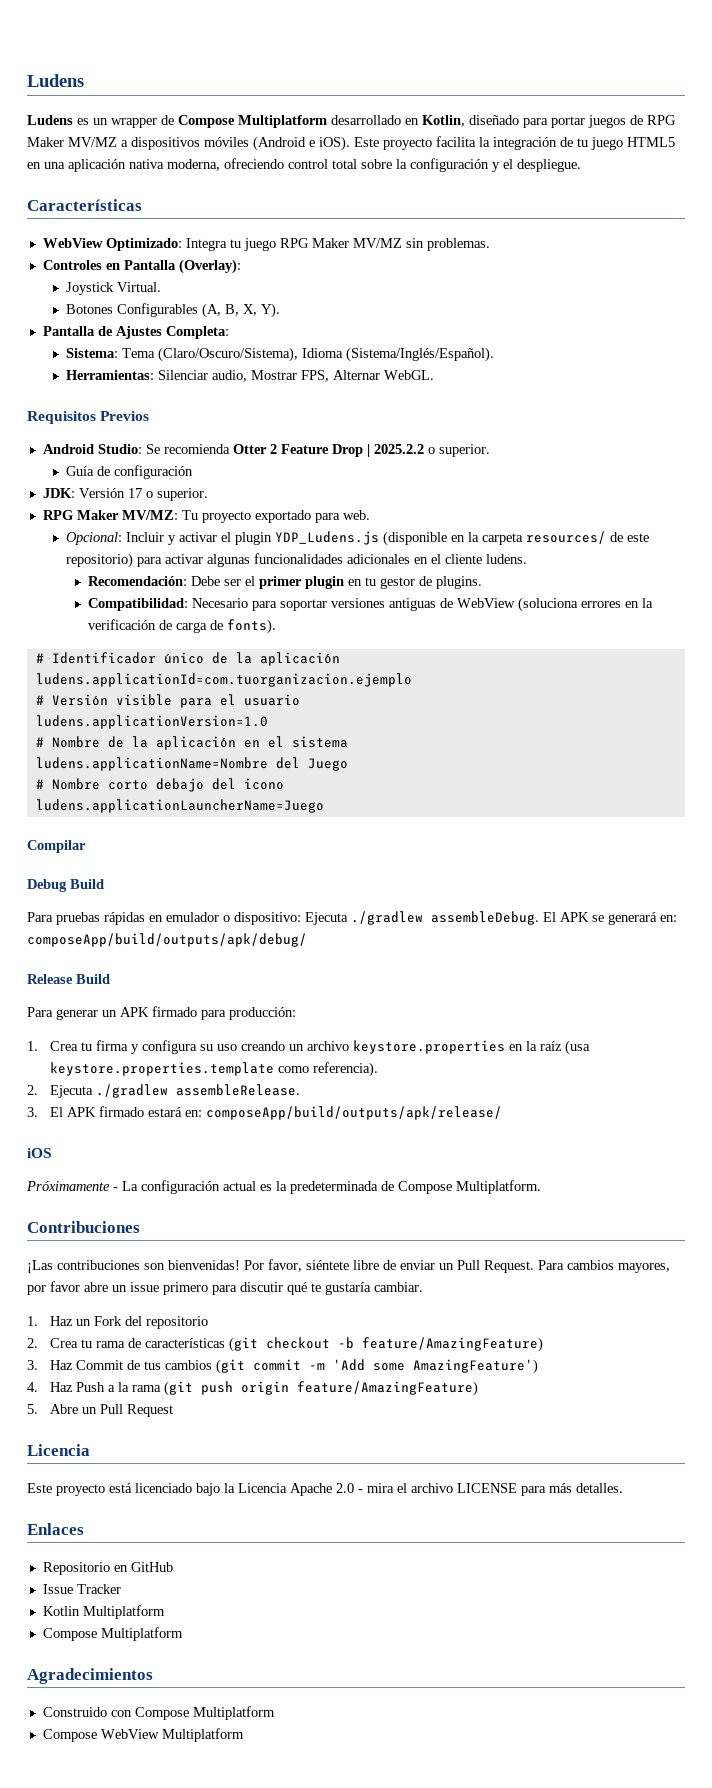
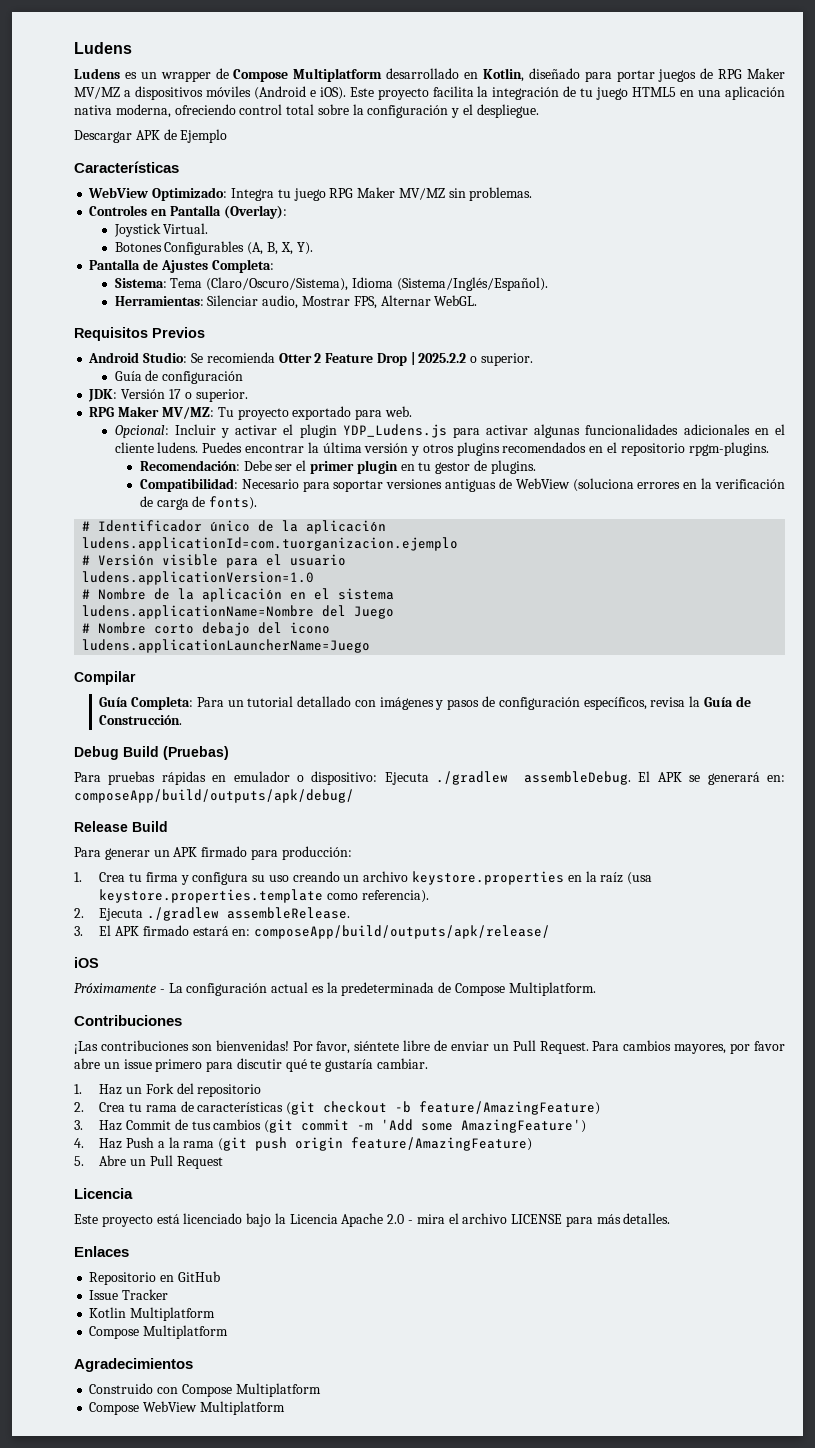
+ Descargar APK de Ejemplo
- Opcional: Incluir y activar el plugin YDP_Ludens.js (disponible en la carpeta resources/ de este repositorio) para activar algunas funcionalidades adicionales en el cliente ludens.
+ Opcional: Incluir y activar el plugin YDP_Ludens.js para activar algunas funcionalidades adicionales en el cliente ludens. Puedes encontrar la última versión y otros plugins recomendados en el repositorio rpgm-plugins.
+ Guía Completa: Para un tutorial detallado con imágenes y pasos de configuración específicos, revisa la Guía de Construcción.
- Debug Build
+ Debug Build (Pruebas)

